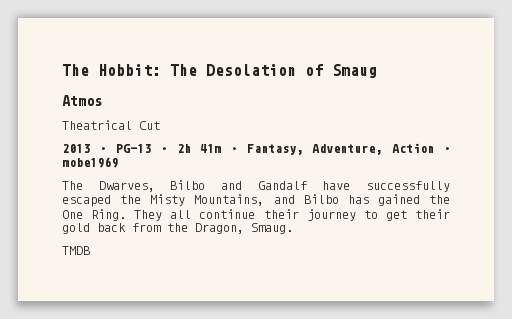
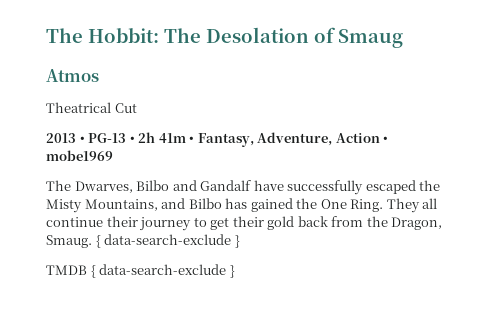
- They all continue their journey to get their gold back from the Dragon, Smaug.
- TMDB
+ They all continue their journey to get their gold back from the Dragon, Smaug. { data-search-exclude }
+ TMDB { data-search-exclude }

